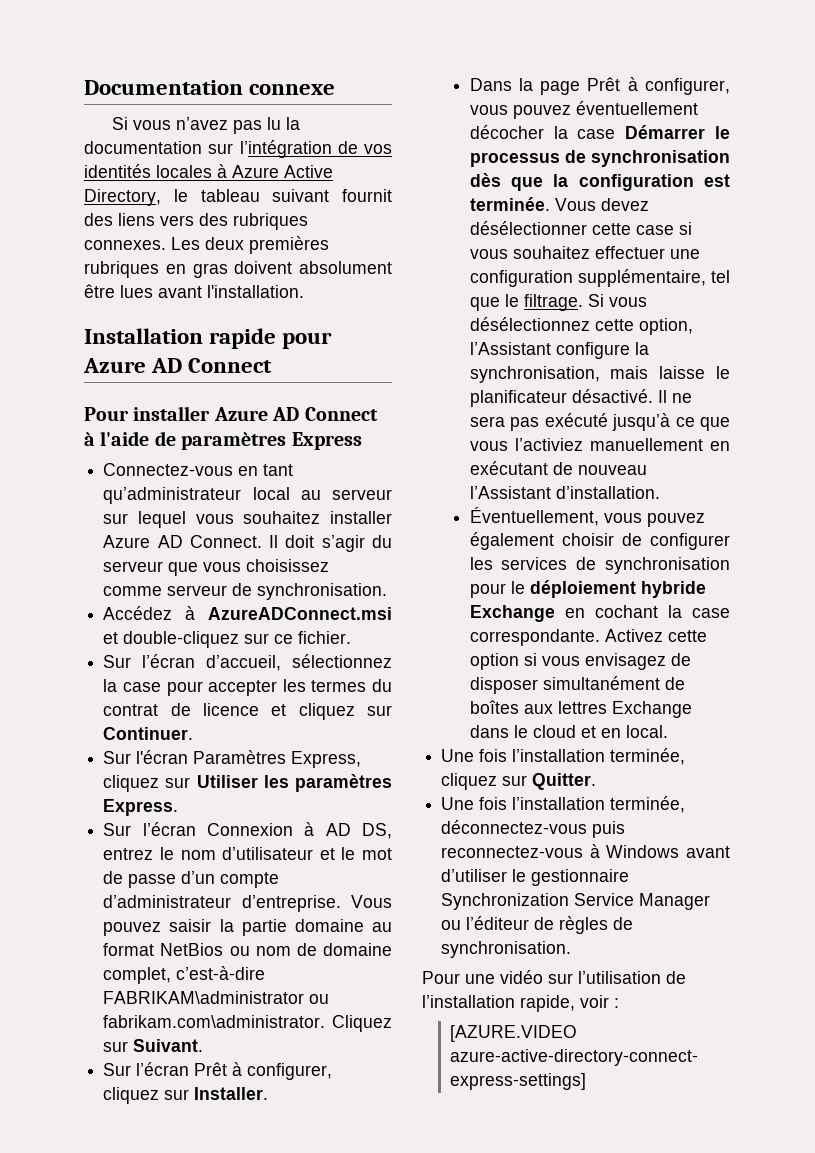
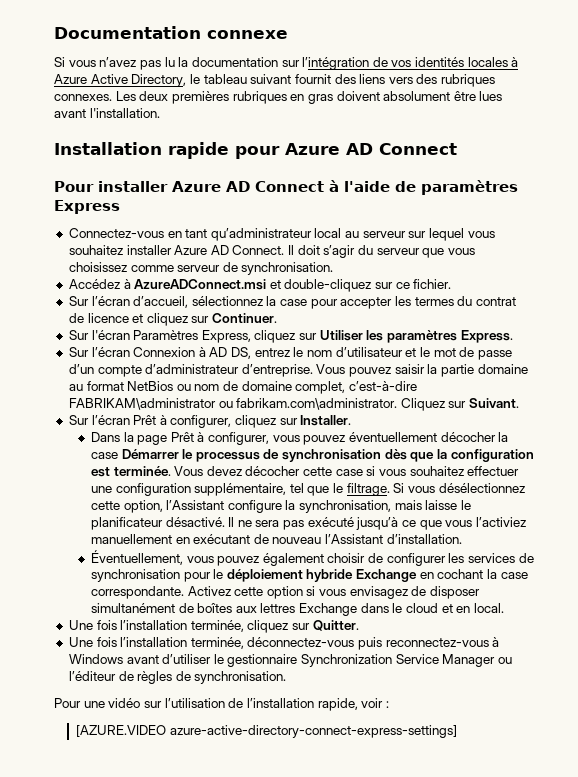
- Vous devez désélectionner cette case si vous souhaitez effectuer une configuration supplémentaire, tel que le filtrage.
+ Vous devez décocher cette case si vous souhaitez effectuer une configuration supplémentaire, tel que le filtrage.

